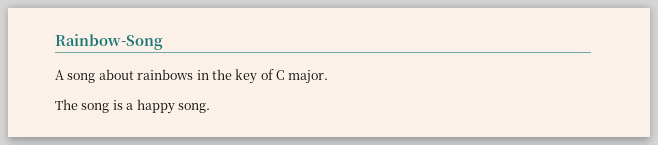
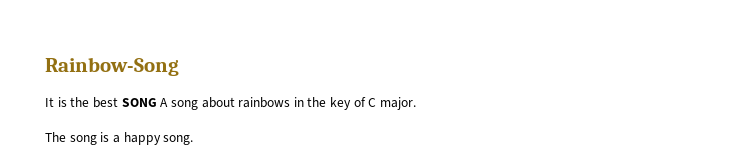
- A song about rainbows in the key of C major.
+ It is the best SONG A song about rainbows in the key of C major.

